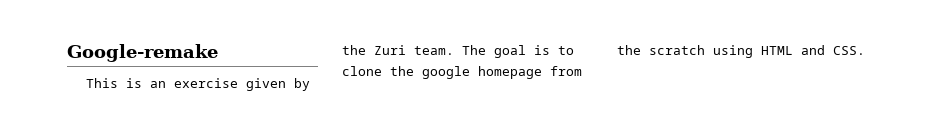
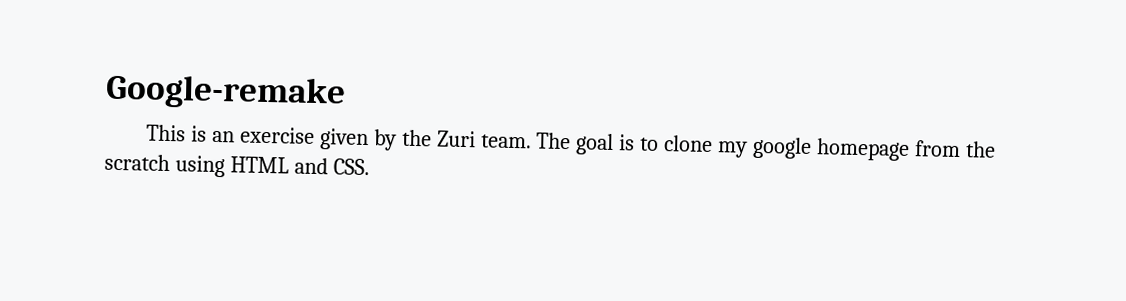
- The goal is to clone the google homepage from the scratch using HTML and CSS.
+ The goal is to clone my google homepage from the scratch using HTML and CSS.

